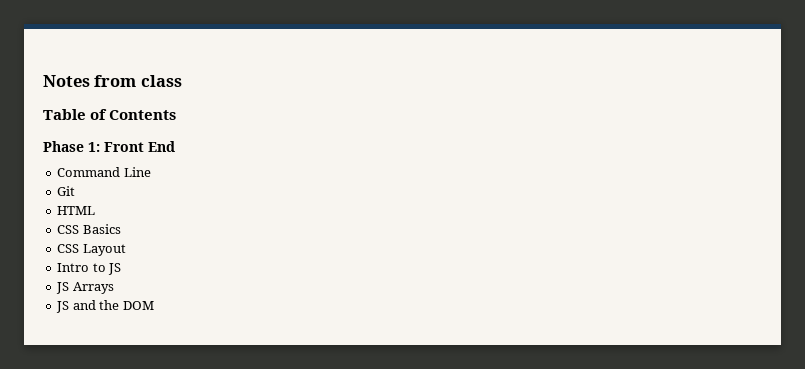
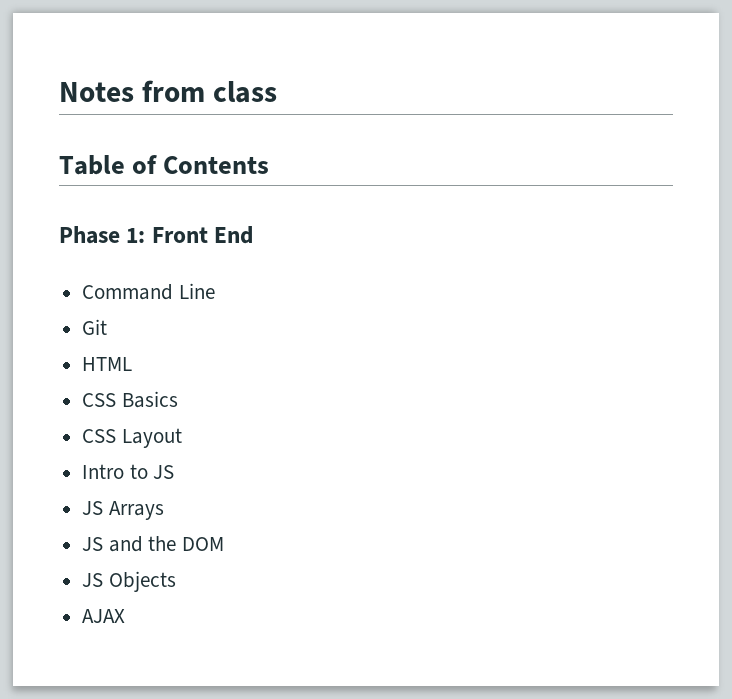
+ JS Objects
+ AJAX

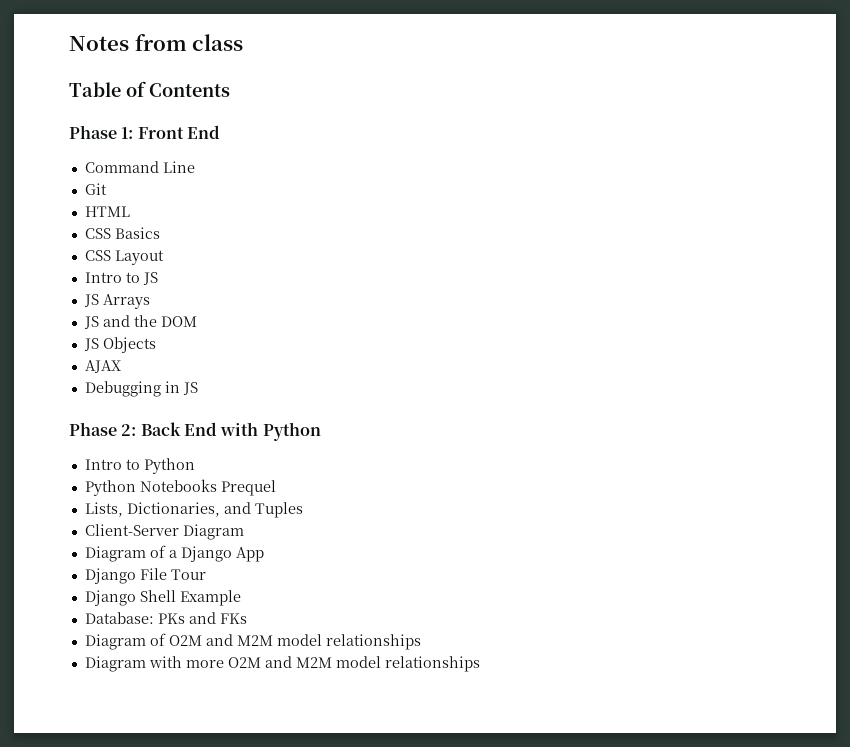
+ Debugging in JS
+ Phase 2: Back End with Python
+ Intro to Python
+ Python Notebooks Prequel
+ Lists, Dictionaries, and Tuples
+ Client-Server Diagram
+ Diagram of a Django App
+ Django File Tour
+ Django Shell Example
+ Database: PKs and FKs
+ Diagram of O2M and M2M model relationships
+ Diagram with more O2M and M2M model relationships

